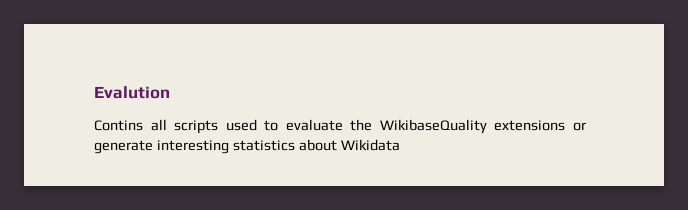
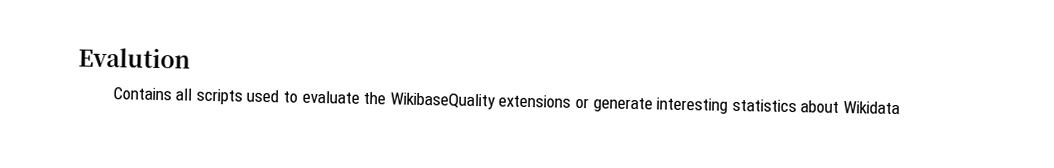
- Contins all scripts used to evaluate the WikibaseQuality extensions or generate interesting statistics about Wikidata
+ Contains all scripts used to evaluate the WikibaseQuality extensions or generate interesting statistics about Wikidata

